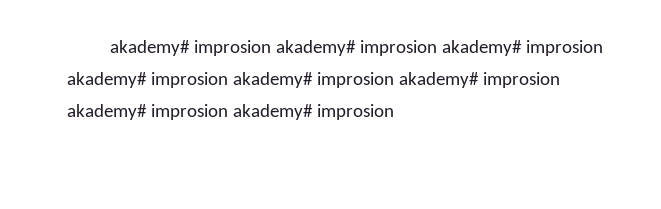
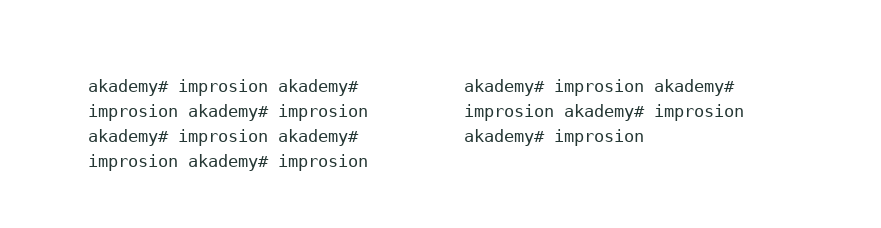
- akademy# improsion akademy# improsion akademy# improsion akademy# improsion akademy# improsion akademy# improsion akademy# improsion akademy# improsion
+ akademy# improsion akademy# improsion akademy# improsion akademy# improsion akademy# improsion akademy# improsion akademy# improsion akademy# improsion akademy# improsion akademy# improsion

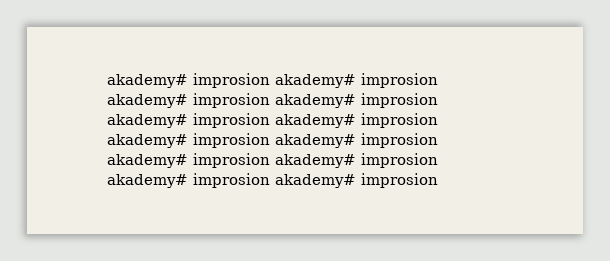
- akademy# improsion akademy# improsion akademy# improsion akademy# improsion akademy# improsion akademy# improsion akademy# improsion akademy# improsion akademy# improsion akademy# improsion
+ akademy# improsion akademy# improsion akademy# improsion akademy# improsion akademy# improsion akademy# improsion akademy# improsion akademy# improsion akademy# improsion akademy# improsion akademy# improsion akademy# improsion

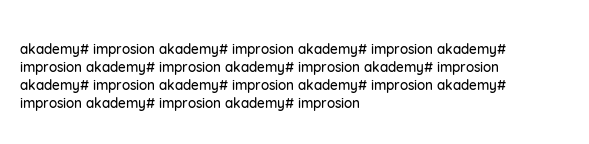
- akademy# improsion akademy# improsion akademy# improsion akademy# improsion akademy# improsion akademy# improsion akademy# improsion akademy# improsion akademy# improsion akademy# improsion akademy# improsion akademy# improsion
+ akademy# improsion akademy# improsion akademy# improsion akademy# improsion akademy# improsion akademy# improsion akademy# improsion akademy# improsion akademy# improsion akademy# improsion akademy# improsion akademy# improsion akademy# improsion

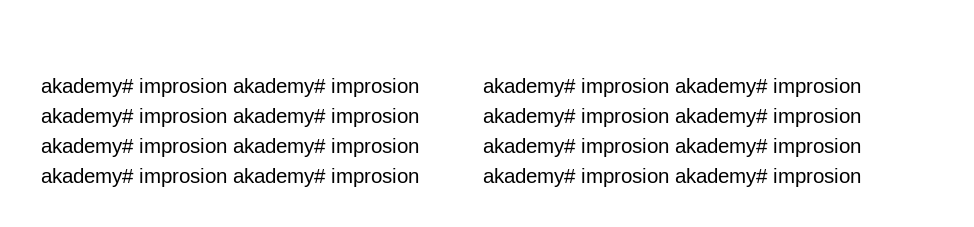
- akademy# improsion akademy# improsion akademy# improsion akademy# improsion akademy# improsion akademy# improsion akademy# improsion akademy# improsion akademy# improsion akademy# improsion akademy# improsion akademy# improsion akademy# improsion
+ akademy# improsion akademy# improsion akademy# improsion akademy# improsion akademy# improsion akademy# improsion akademy# improsion akademy# improsion akademy# improsion akademy# improsion akademy# improsion akademy# improsion akademy# improsion akademy# improsion akademy# improsion akademy# improsion

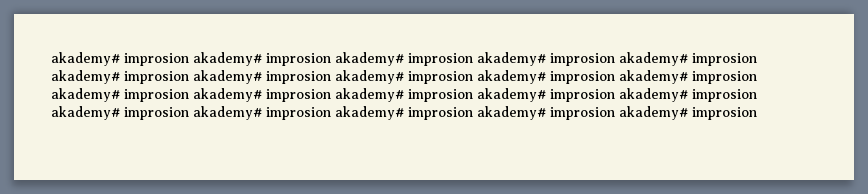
- akademy# improsion akademy# improsion akademy# improsion akademy# improsion akademy# improsion akademy# improsion akademy# improsion akademy# improsion akademy# improsion akademy# improsion akademy# improsion akademy# improsion akademy# improsion akademy# improsion akademy# improsion akademy# improsion
+ akademy# improsion akademy# improsion akademy# improsion akademy# improsion akademy# improsion akademy# improsion akademy# improsion akademy# improsion akademy# improsion akademy# improsion akademy# improsion akademy# improsion akademy# improsion akademy# improsion akademy# improsion akademy# improsion akademy# improsion akademy# improsion akademy# improsion akademy# improsion

